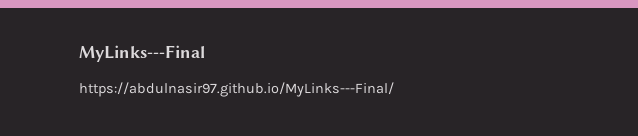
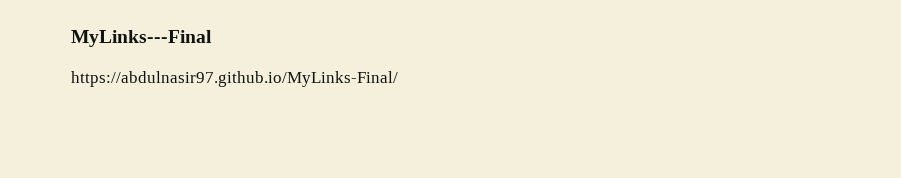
- https://abdulnasir97.github.io/MyLinks---Final/
+ https://abdulnasir97.github.io/MyLinks-Final/

